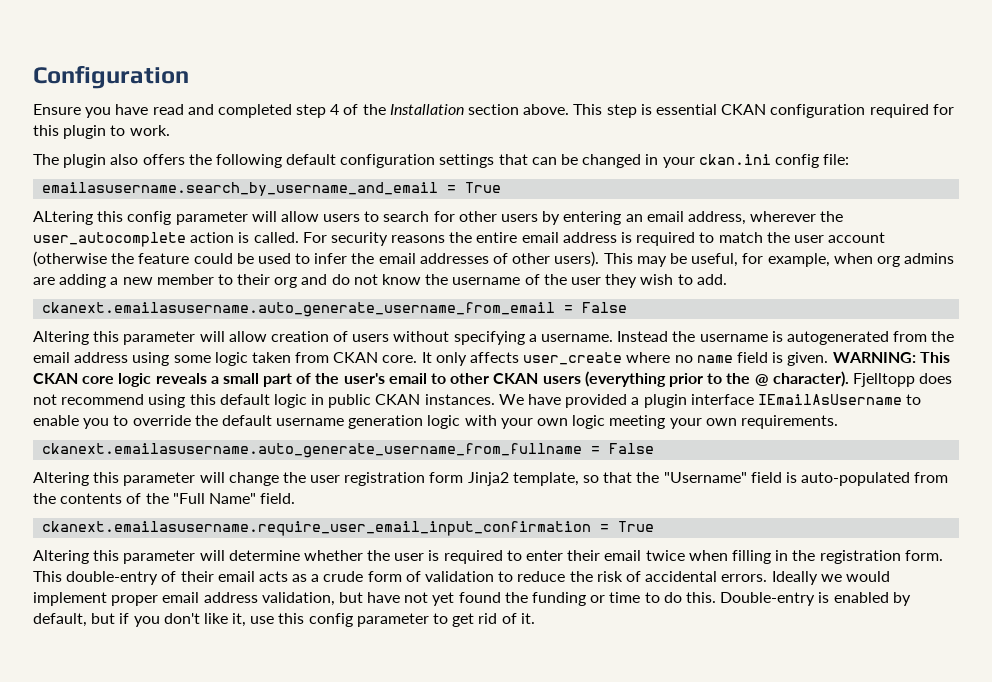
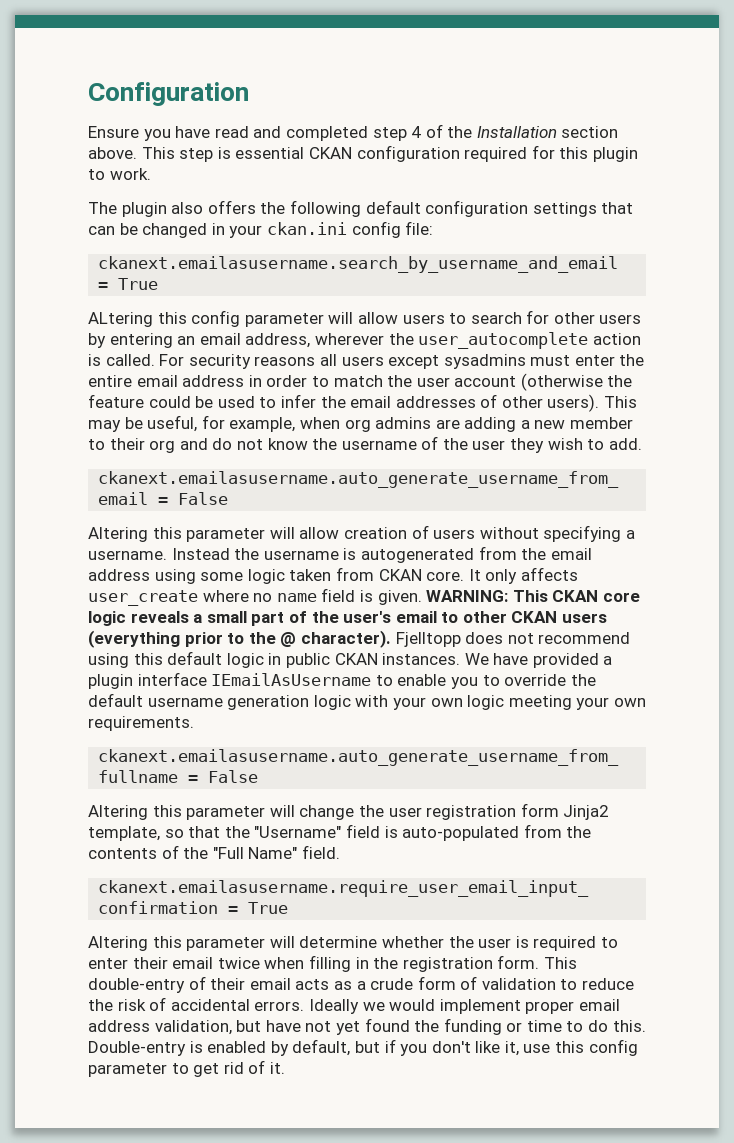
- emailasusername.search_by_username_and_email = True
+ ckanext.emailasusername.search_by_username_and_email = True
- For security reasons the entire email address is required to match the user account (otherwise the feature could be used to infer the email addresses of other users).
+ For security reasons all users except sysadmins must enter the entire email address in order to match the user account (otherwise the feature could be used to infer the email addresses of other users).

